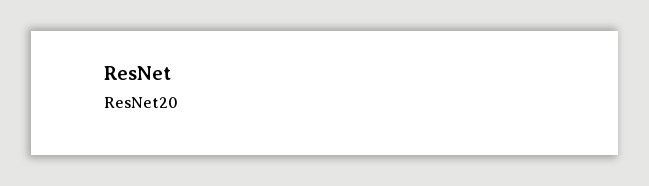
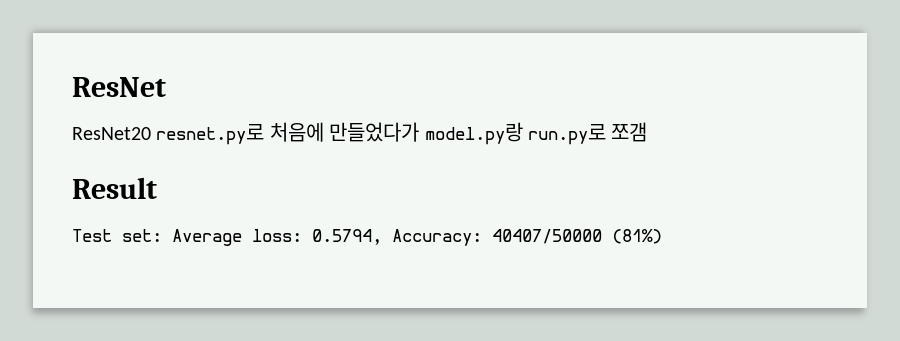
- ResNet20
+ ResNet20 resnet.py로 처음에 만들었다가 model.py랑 run.py로 쪼갬
+ Result
+ Test set: Average loss: 0.5794, Accuracy: 40407/50000 (81%)

